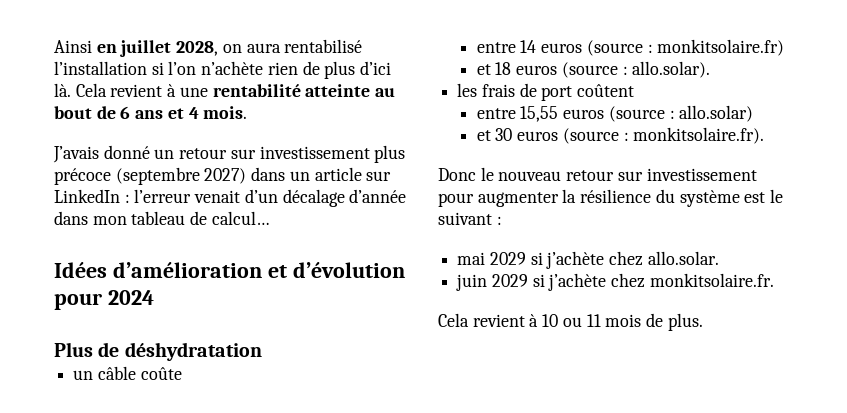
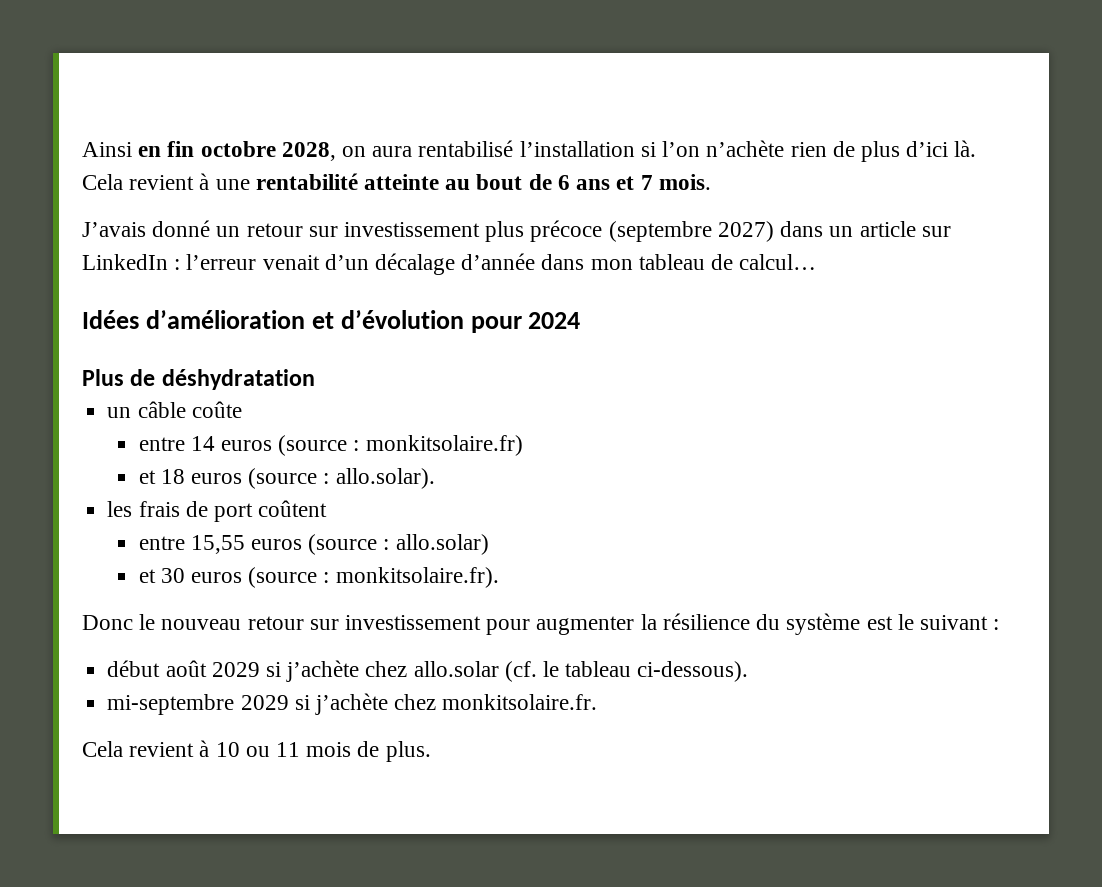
- Ainsi en juillet 2028, on aura rentabilisé l’installation si l’on n’achète rien de plus d’ici là.
+ Ainsi en fin octobre 2028, on aura rentabilisé l’installation si l’on n’achète rien de plus d’ici là.
- Cela revient à une rentabilité atteinte au bout de 6 ans et 4 mois.
+ Cela revient à une rentabilité atteinte au bout de 6 ans et 7 mois.
- mai 2029 si j’achète chez allo.solar.
- juin 2029 si j’achète chez monkitsolaire.fr.
+ début août 2029 si j’achète chez allo.solar (cf. le tableau ci-dessous).
+ mi-septembre 2029 si j’achète chez monkitsolaire.fr.

